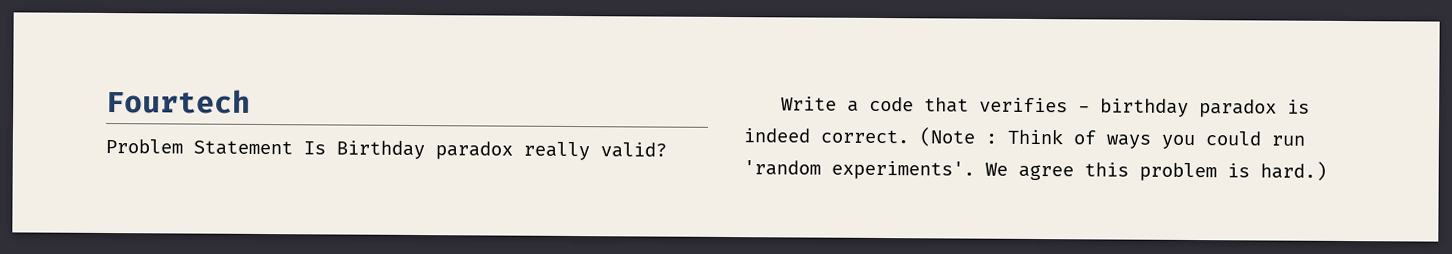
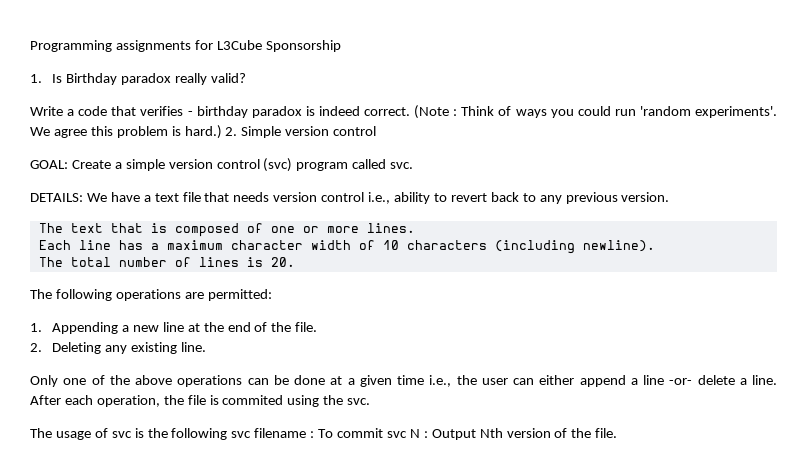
- Fourtech
- Problem Statement Is Birthday paradox really valid?
+ Programming assignments for L3Cube Sponsorship
+ 1. Is Birthday paradox really valid?
+ 2. Simple version control
+ GOAL: Create a simple version control (svc) program called svc.
+ DETAILS: We have a text file that needs version control i.e., ability to revert back to any previous version.
+ The text that is composed of one or more lines.
+ Each line has a maximum character width of 10 characters (including newline).
+ The total number of lines is 20.
+ The following operations are permitted:
+ 1. Appending a new line at the end of the file.
+ 2. Deleting any existing line.
+ Only one of the above operations can be done at a given time i.e., the user can either append a line -or- delete a line. After each operation, the file is commited using the svc.
+ The usage of svc is the following svc filename : To commit svc N : Output Nth version of the file.

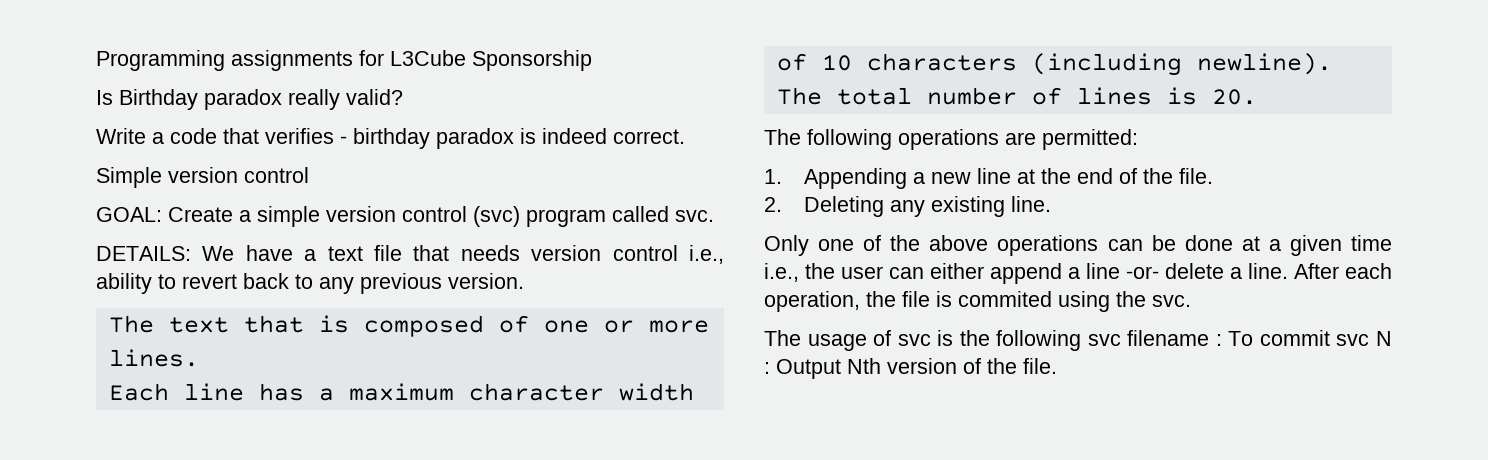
- 1. Is Birthday paradox really valid?
+ Is Birthday paradox really valid?
- Write a code that verifies - birthday paradox is indeed correct. (Note : Think of ways you could run 'random experiments'. We agree this problem is hard.) 2. Simple version control
+ Write a code that verifies - birthday paradox is indeed correct.
+ Simple version control

